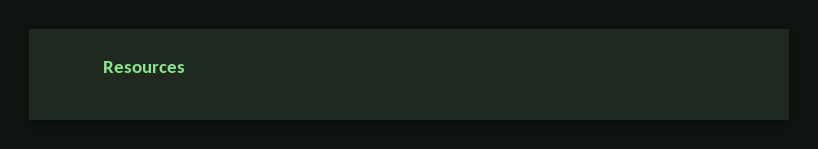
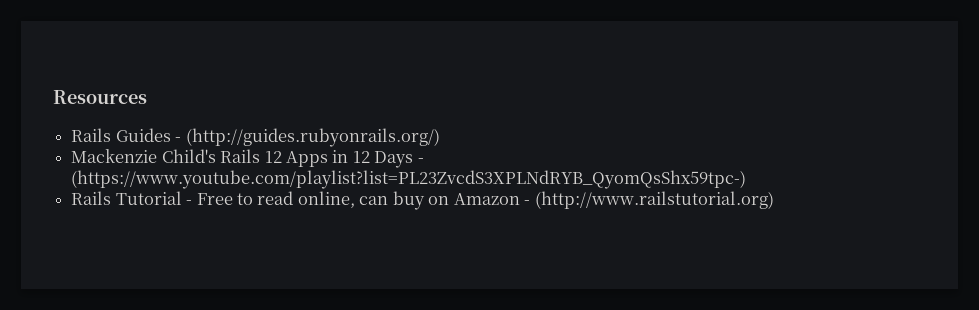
+ Rails Guides - (http://guides.rubyonrails.org/)
+ Mackenzie Child's Rails 12 Apps in 12 Days - (https://www.youtube.com/playlist?list=PL23ZvcdS3XPLNdRYB_QyomQsShx59tpc-)
+ Rails Tutorial - Free to read online, can buy on Amazon - (http://www.railstutorial.org)

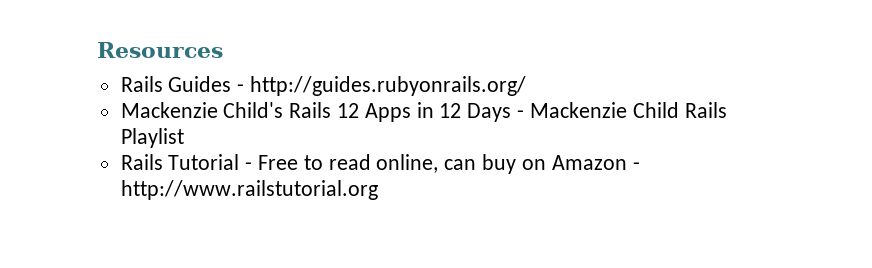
- Rails Guides - (http://guides.rubyonrails.org/)
+ Rails Guides - http://guides.rubyonrails.org/
- Mackenzie Child's Rails 12 Apps in 12 Days - (https://www.youtube.com/playlist?list=PL23ZvcdS3XPLNdRYB_QyomQsShx59tpc-)
+ Mackenzie Child's Rails 12 Apps in 12 Days - Mackenzie Child Rails Playlist
- Rails Tutorial - Free to read online, can buy on Amazon - (http://www.railstutorial.org)
+ Rails Tutorial - Free to read online, can buy on Amazon - http://www.railstutorial.org

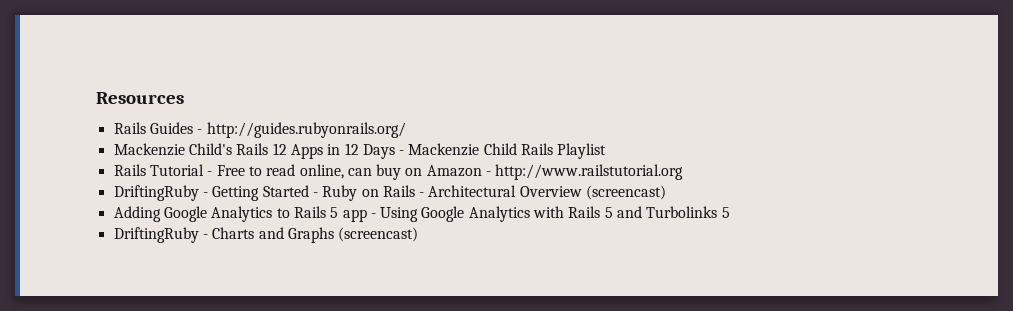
+ DriftingRuby - Getting Started - Ruby on Rails - Architectural Overview (screencast)
+ Adding Google Analytics to Rails 5 app - Using Google Analytics with Rails 5 and Turbolinks 5
+ DriftingRuby - Charts and Graphs (screencast)

